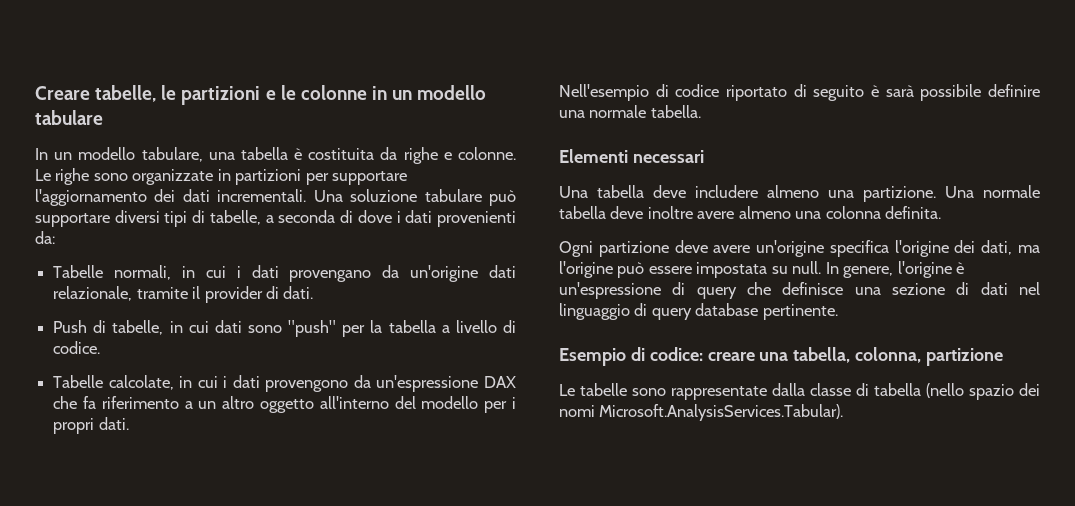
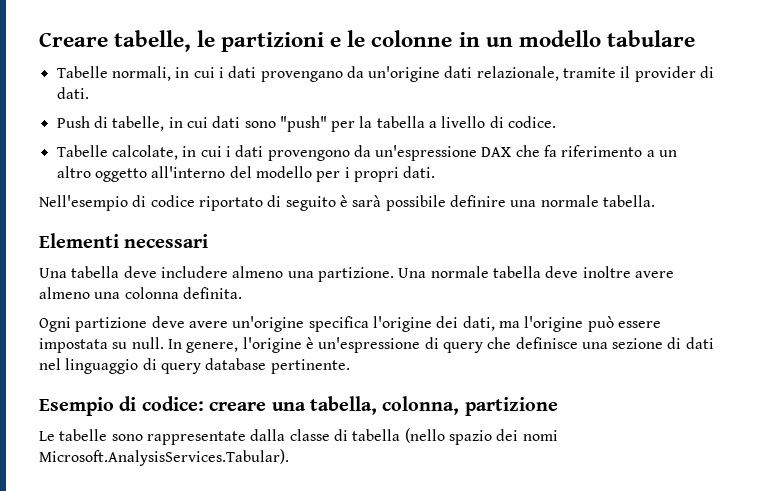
- In un modello tabulare, una tabella è costituita da righe e colonne. Le righe sono organizzate in partizioni per supportare l'aggiornamento dei dati incrementali. Una soluzione tabulare può supportare diversi tipi di tabelle, a seconda di dove i dati provenienti da:

